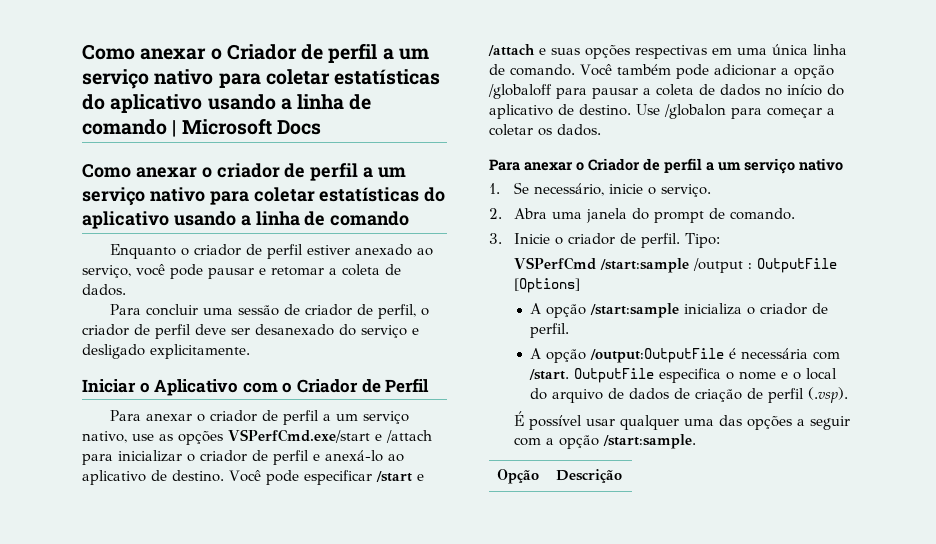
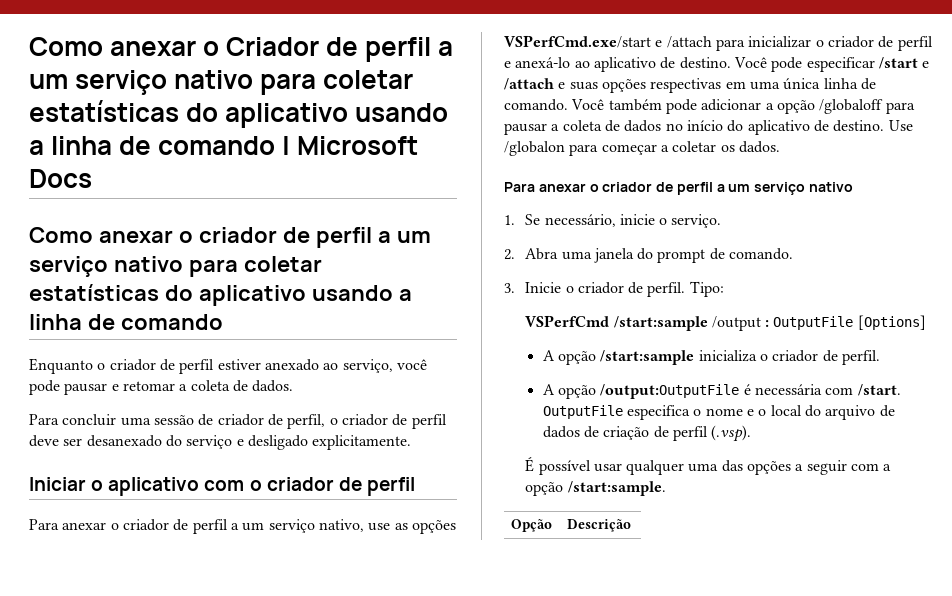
- Iniciar o Aplicativo com o Criador de Perfil
+ Iniciar o aplicativo com o criador de perfil
- Para anexar o Criador de perfil a um serviço nativo
+ Para anexar o criador de perfil a um serviço nativo

